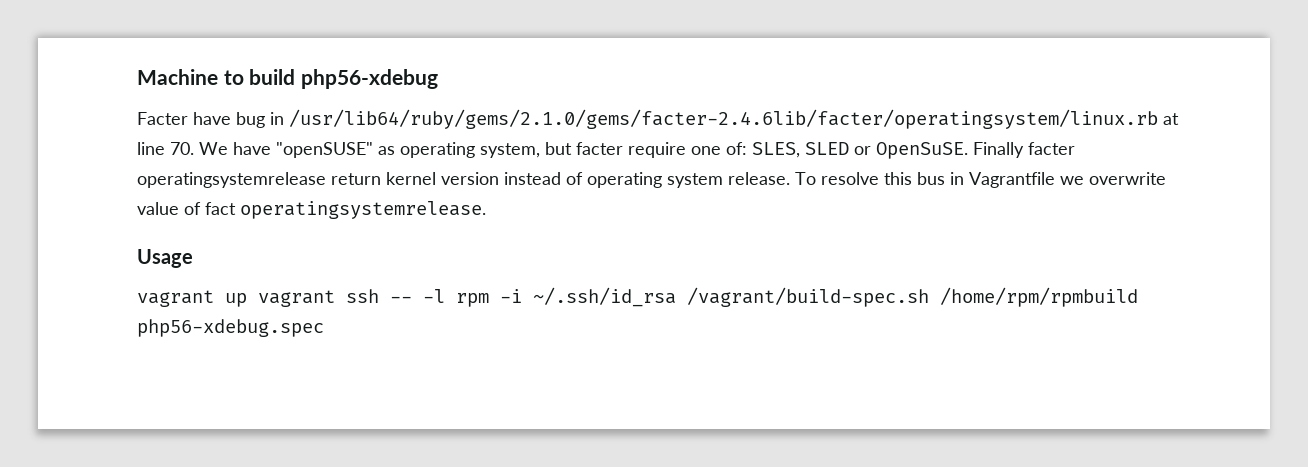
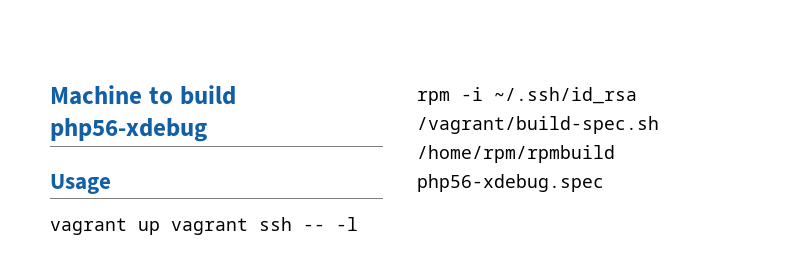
- Facter have bug in /usr/lib64/ruby/gems/2.1.0/gems/facter-2.4.6lib/facter/operatingsystem/linux.rb at line 70. We have "openSUSE" as operating system, but facter require one of: SLES, SLED or OpenSuSE. Finally facter operatingsystemrelease return kernel version instead of operating system release. To resolve this bus in Vagrantfile we overwrite value of fact operatingsystemrelease.

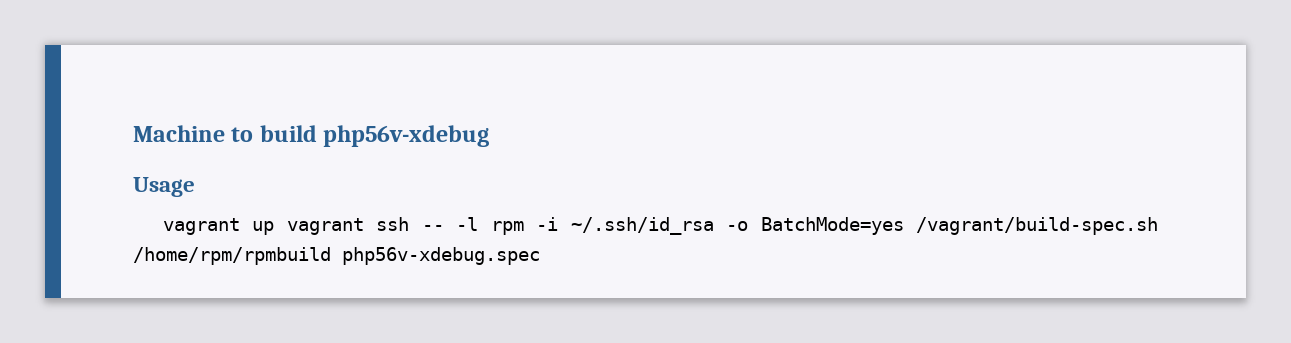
- Machine to build php56-xdebug
+ Machine to build php56v-xdebug
- vagrant up vagrant ssh -- -l rpm -i ~/.ssh/id_rsa /vagrant/build-spec.sh /home/rpm/rpmbuild php56-xdebug.spec
+ vagrant up vagrant ssh -- -l rpm -i ~/.ssh/id_rsa -o BatchMode=yes /vagrant/build-spec.sh /home/rpm/rpmbuild php56v-xdebug.spec

